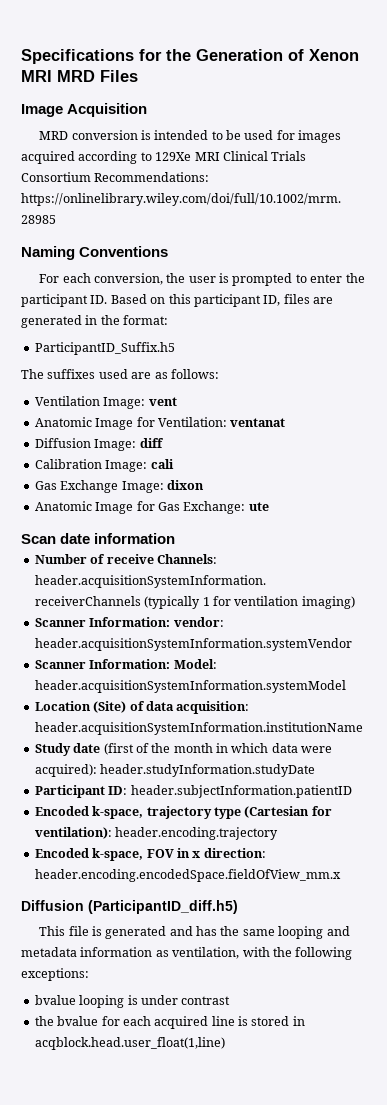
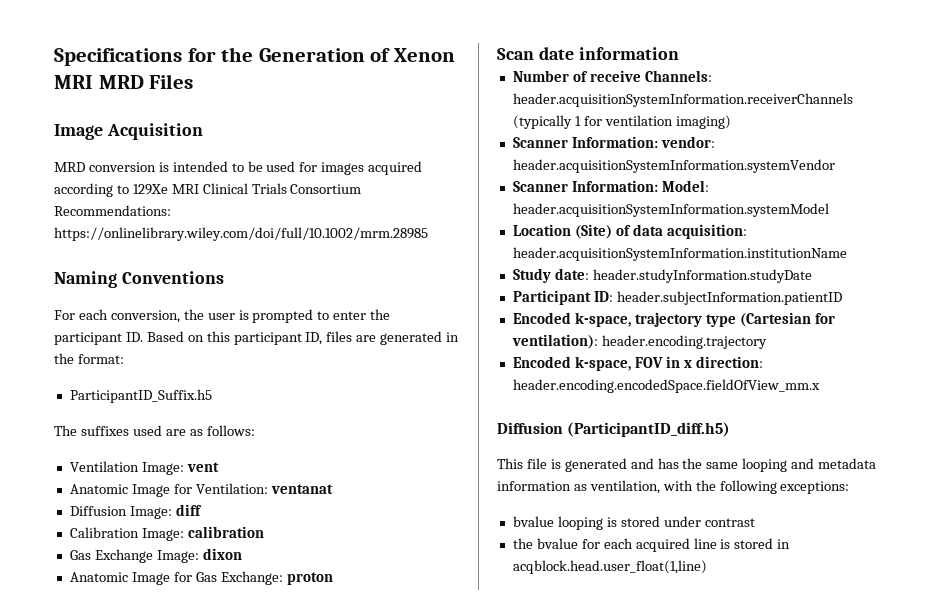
- Calibration Image: cali
+ Calibration Image: calibration
- Anatomic Image for Gas Exchange: ute
+ Anatomic Image for Gas Exchange: proton
- Study date (first of the month in which data were acquired): header.studyInformation.studyDate
+ Study date: header.studyInformation.studyDate
- bvalue looping is under contrast
+ bvalue looping is stored under contrast

